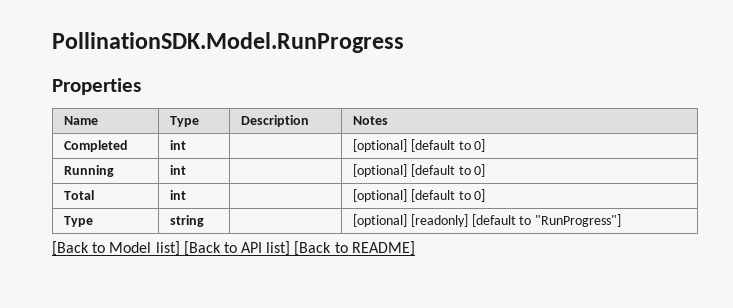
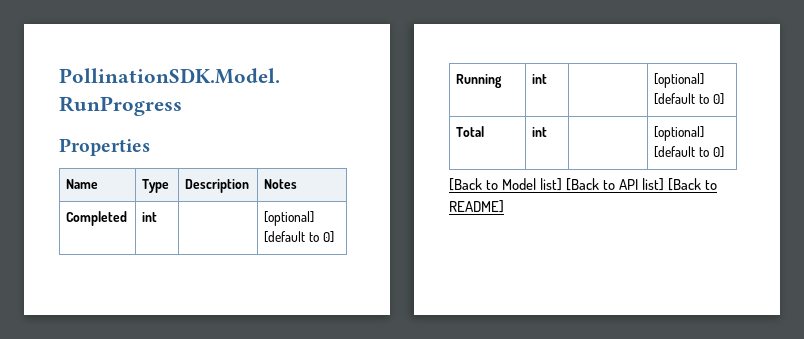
- Type | string | | [optional] [readonly] [default to "RunProgress"]

